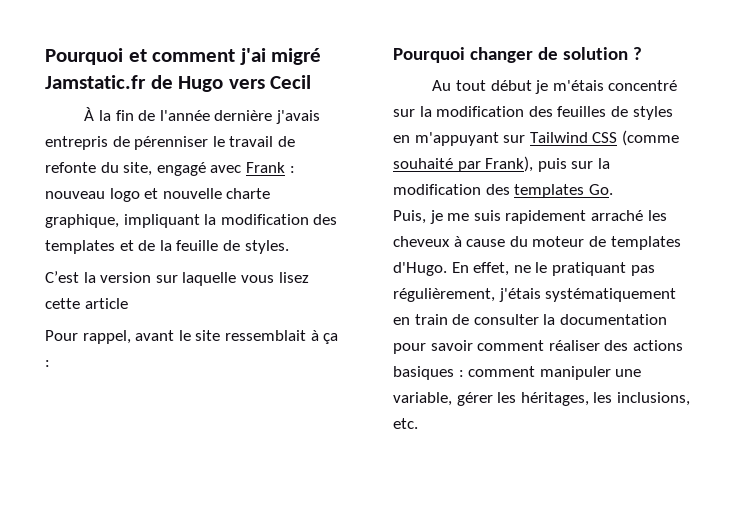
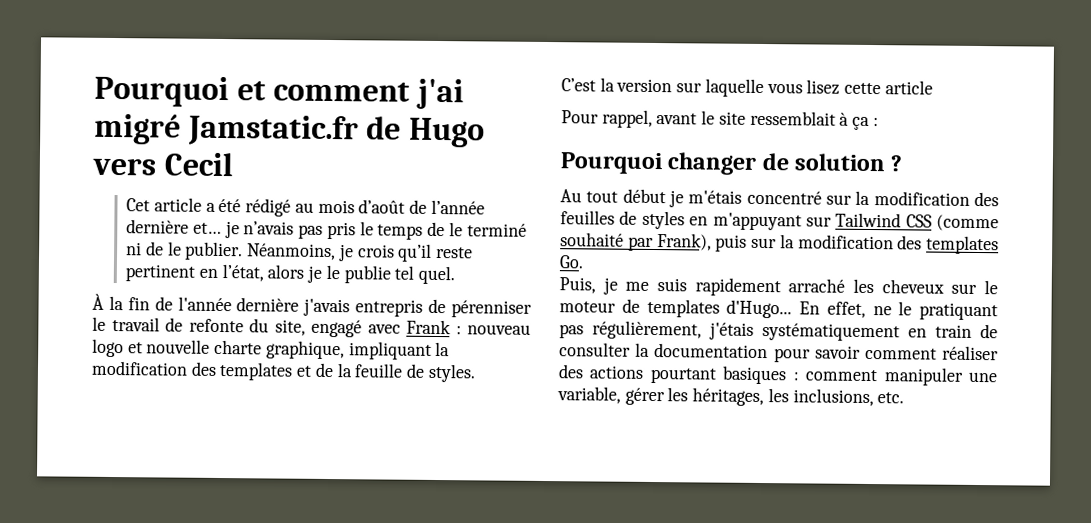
+ Cet article a été rédigé au mois d’août de l’année dernière et… je n’avais pas pris le temps de le terminé ni de le publier. Néanmoins, je crois qu’il reste pertinent en l’état, alors je le publie tel quel.
- Puis, je me suis rapidement arraché les cheveux à cause du moteur de templates d'Hugo.
+ Puis, je me suis rapidement arraché les cheveux sur le moteur de templates d'Hugo...
- En effet, ne le pratiquant pas régulièrement, j'étais systématiquement en train de consulter la documentation pour savoir comment réaliser des actions basiques : comment manipuler une variable, gérer les héritages, les inclusions, etc.
+ En effet, ne le pratiquant pas régulièrement, j'étais systématiquement en train de consulter la documentation pour savoir comment réaliser des actions pourtant basiques : comment manipuler une variable, gérer les héritages, les inclusions, etc.

